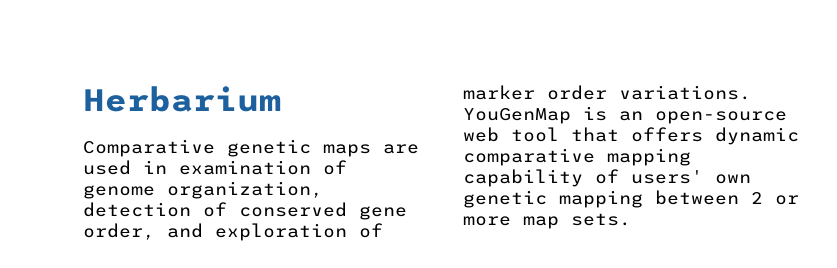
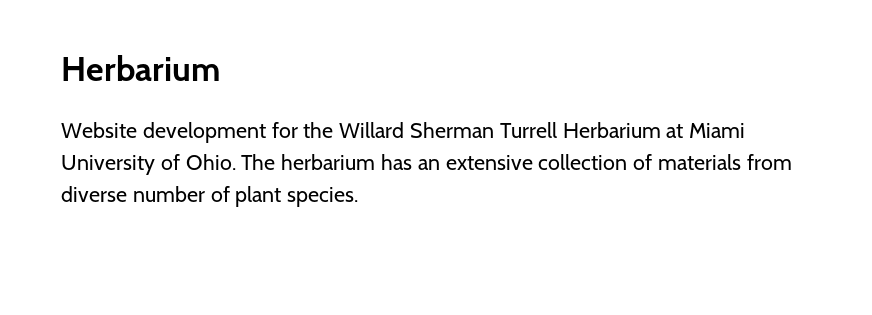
- Comparative genetic maps are used in examination of genome organization, detection of conserved gene order, and exploration of marker order variations. YouGenMap is an open-source web tool that offers dynamic comparative mapping capability of users' own genetic mapping between 2 or more map sets.
+ Website development for the Willard Sherman Turrell Herbarium at Miami University of Ohio. The herbarium has an extensive collection of materials from diverse number of plant species.

